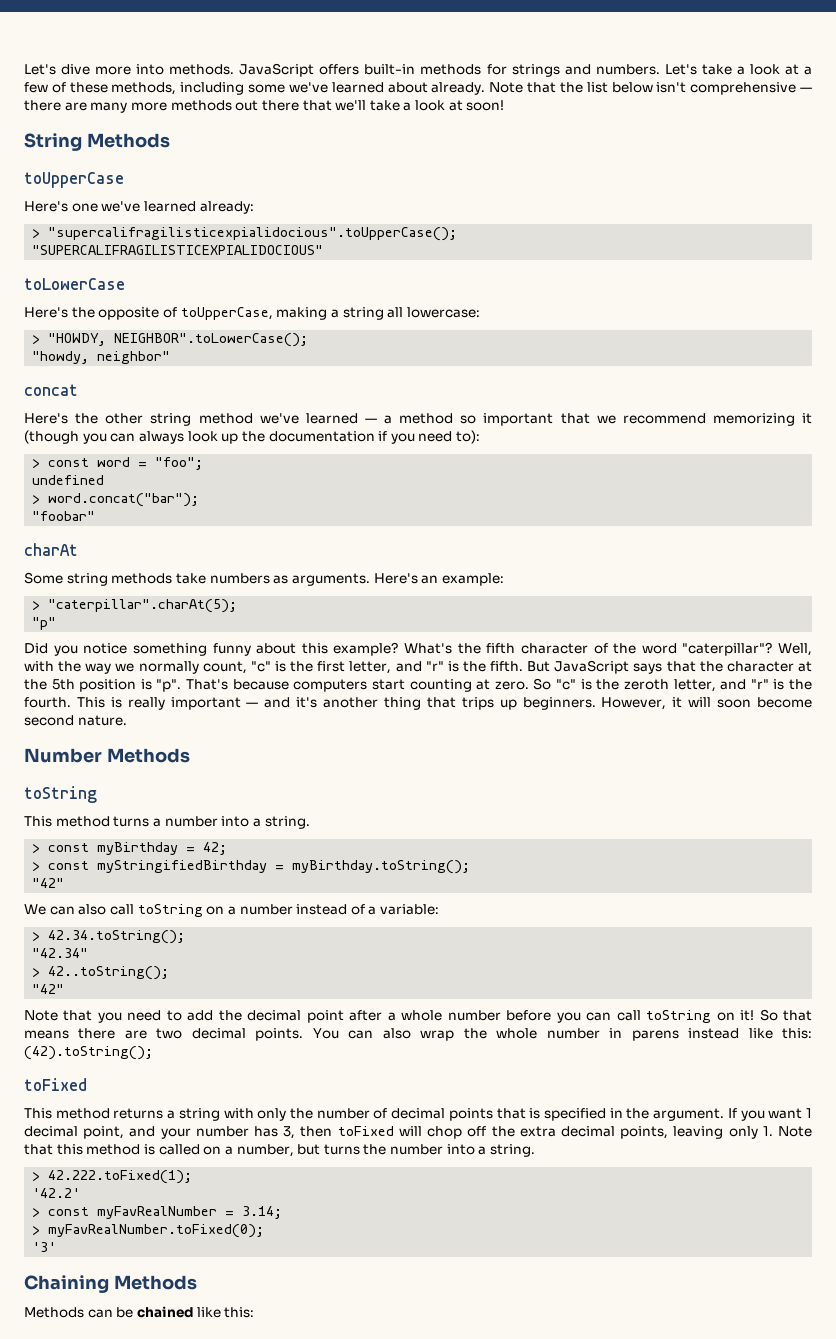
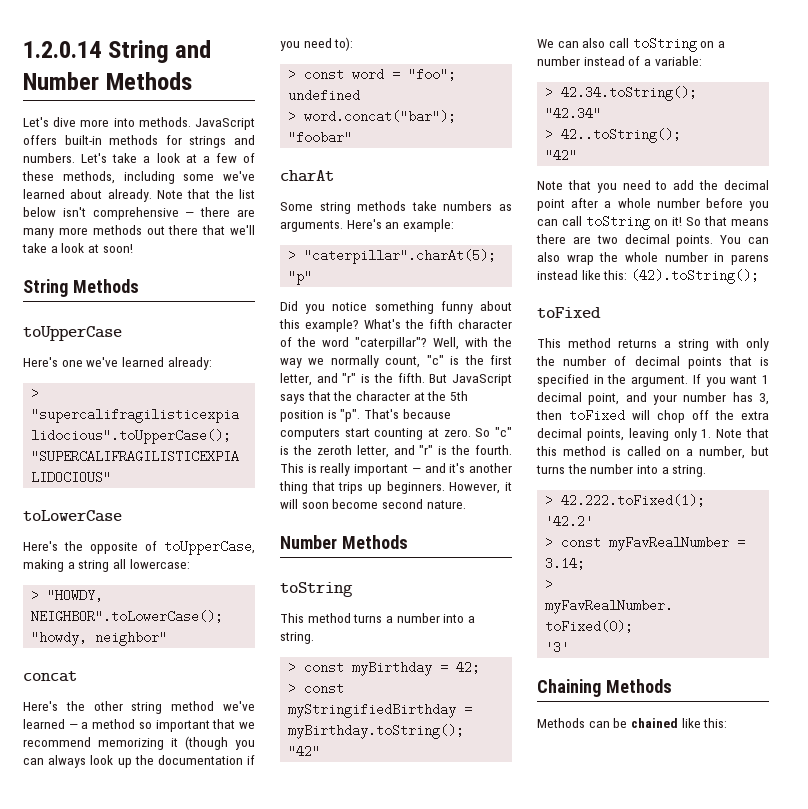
+ 1.2.0.14 String and Number Methods

